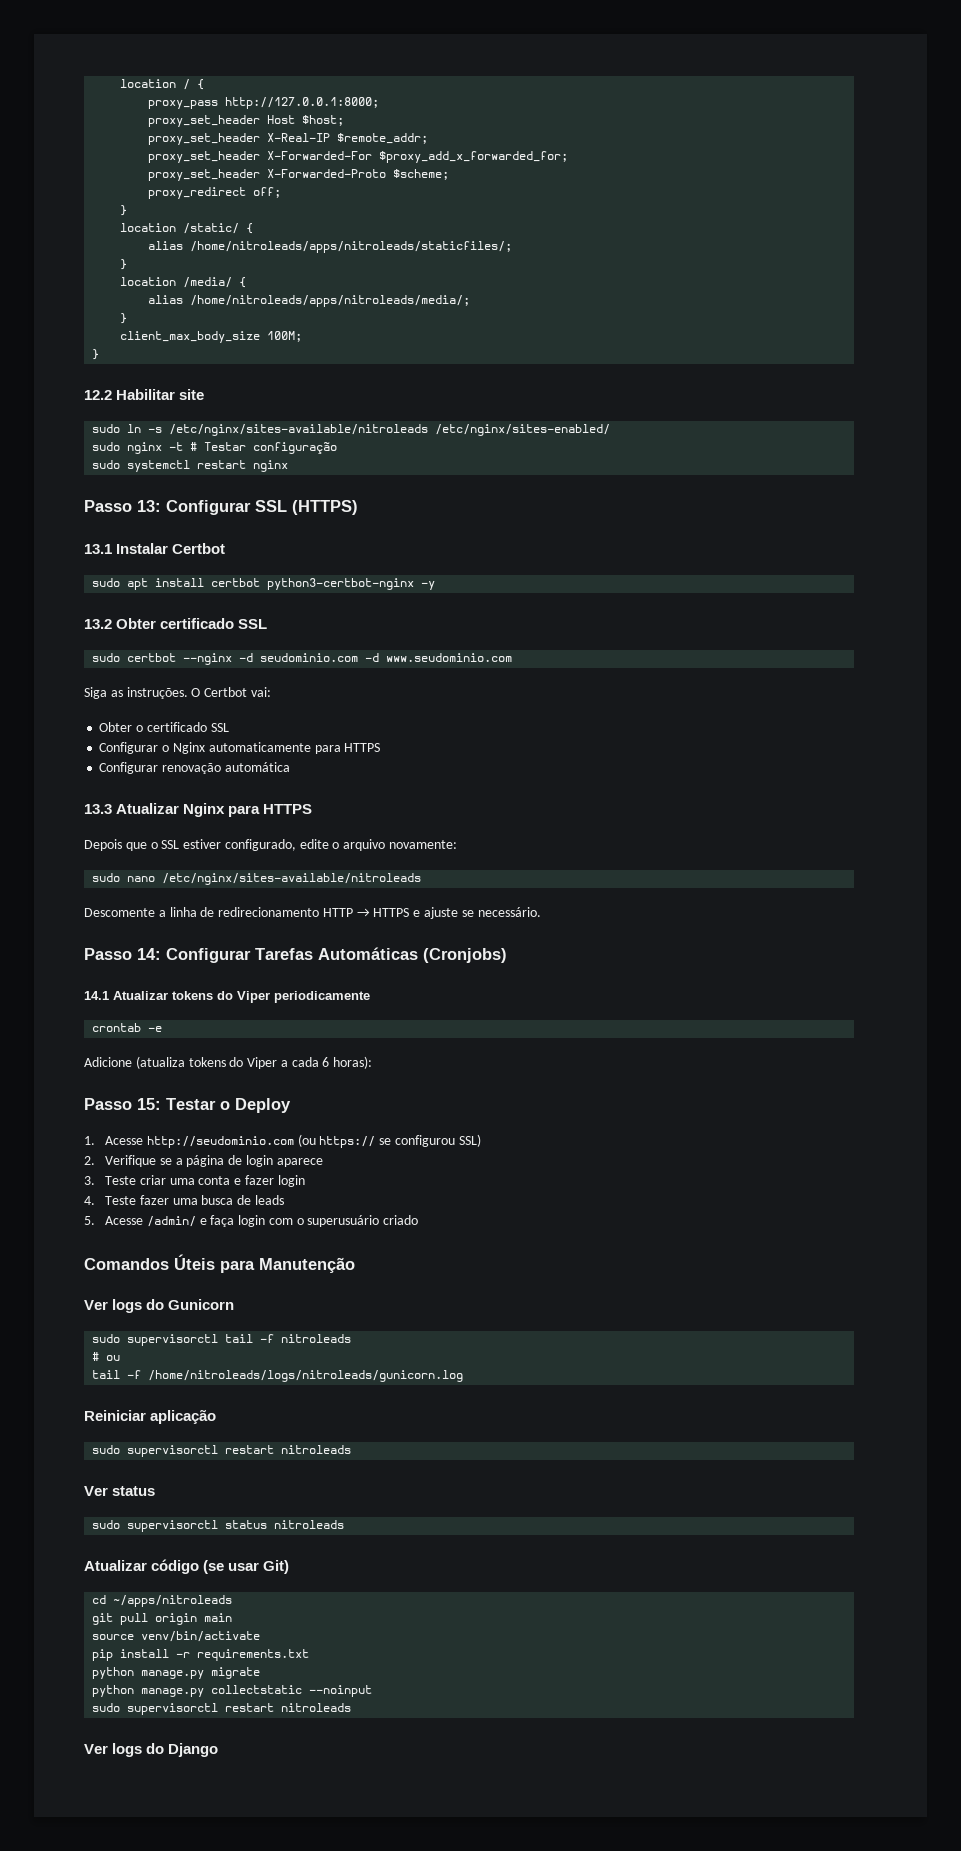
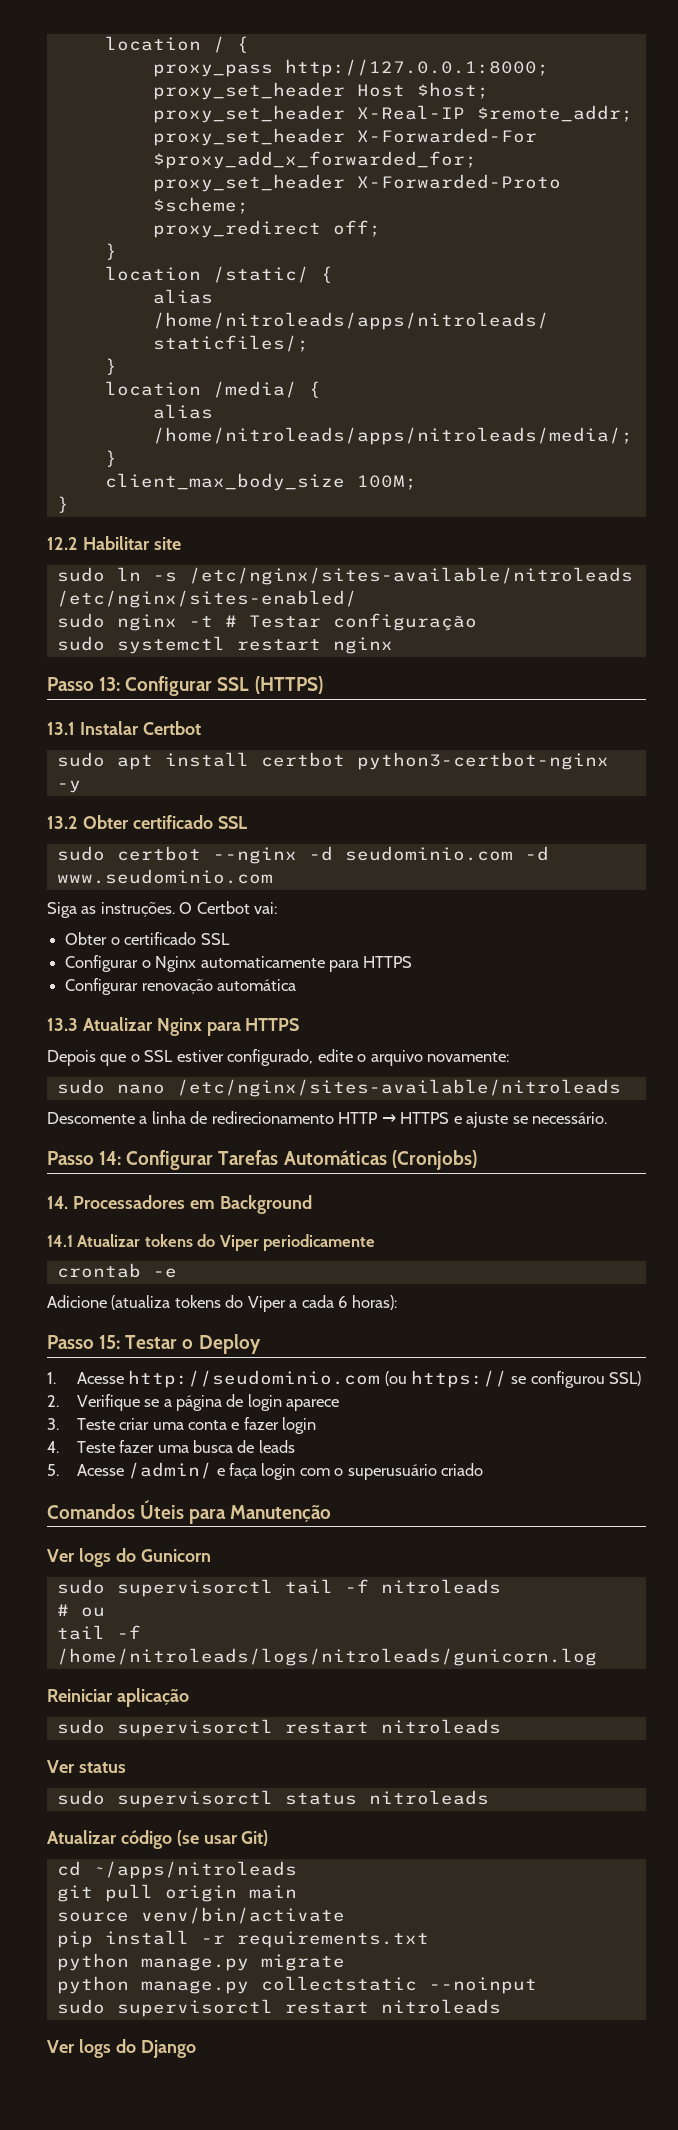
+ 14. Processadores em Background

